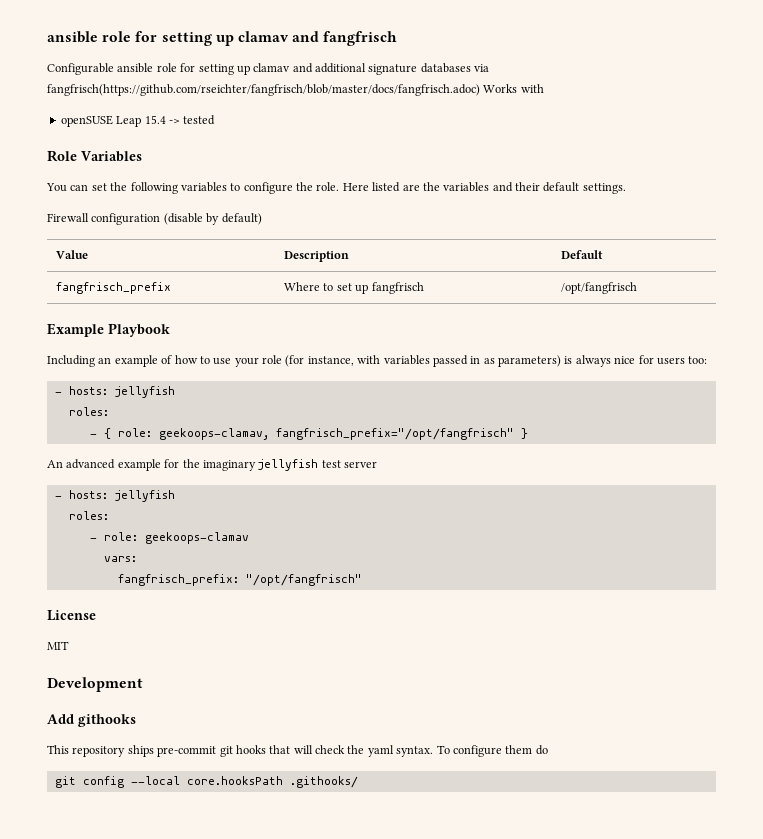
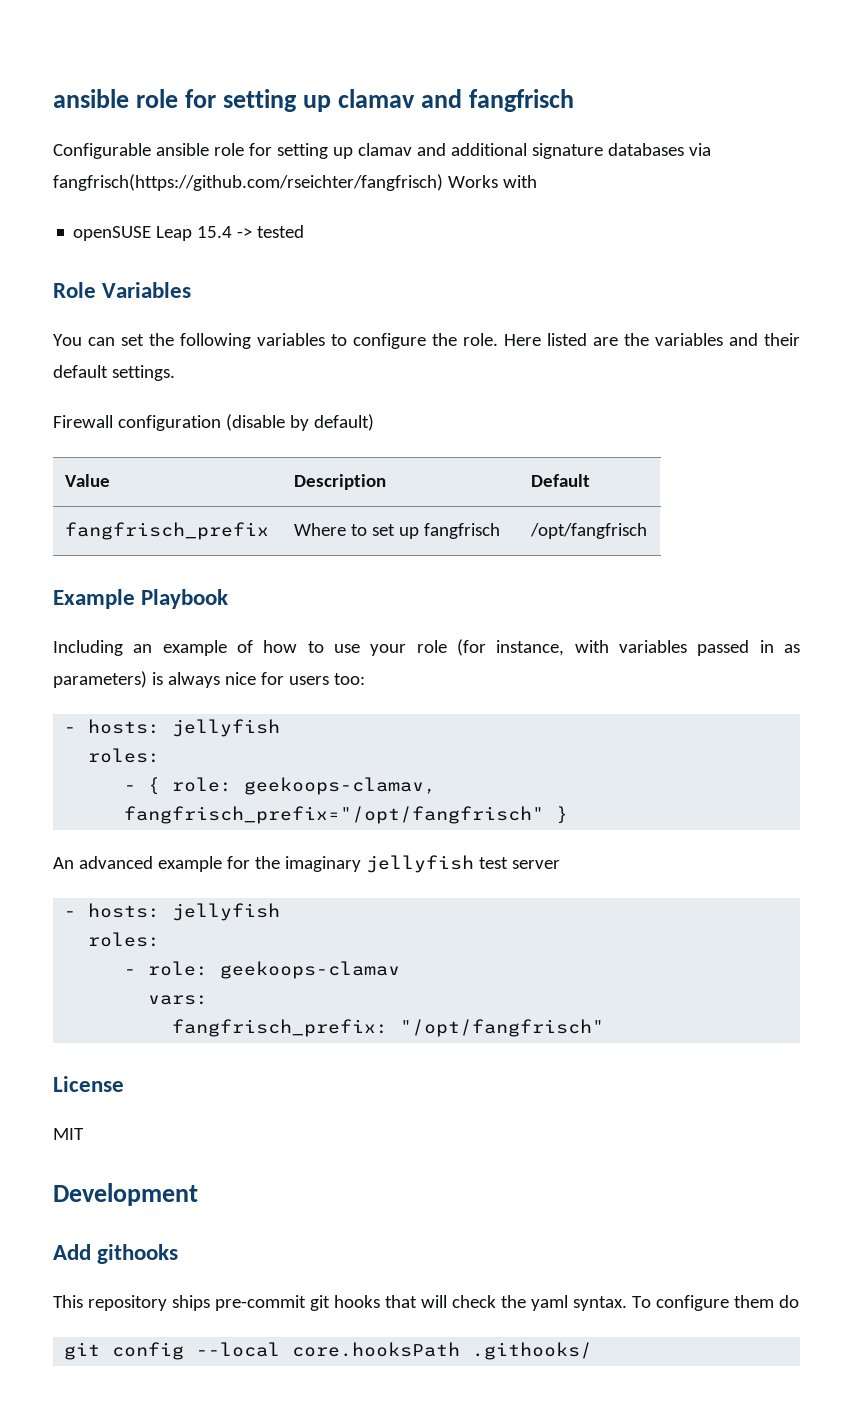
- Configurable ansible role for setting up clamav and additional signature databases via fangfrisch(https://github.com/rseichter/fangfrisch/blob/master/docs/fangfrisch.adoc) Works with
+ Configurable ansible role for setting up clamav and additional signature databases via fangfrisch(https://github.com/rseichter/fangfrisch) Works with

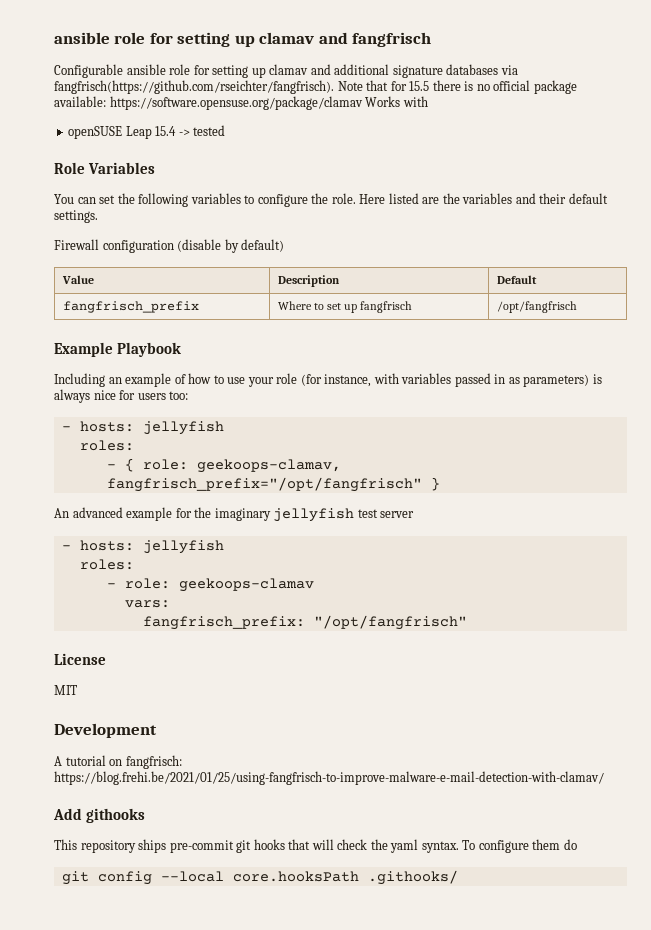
- Configurable ansible role for setting up clamav and additional signature databases via fangfrisch(https://github.com/rseichter/fangfrisch) Works with
+ Configurable ansible role for setting up clamav and additional signature databases via fangfrisch(https://github.com/rseichter/fangfrisch). Note that for 15.5 there is no official package available: https://software.opensuse.org/package/clamav Works with
+ A tutorial on fangfrisch: https://blog.frehi.be/2021/01/25/using-fangfrisch-to-improve-malware-e-mail-detection-with-clamav/

